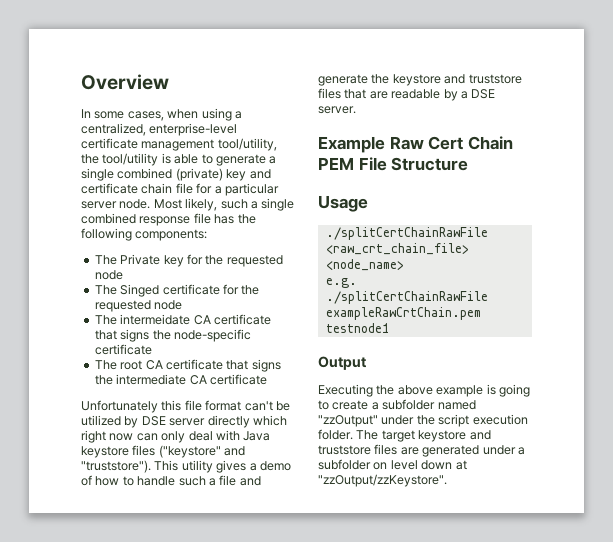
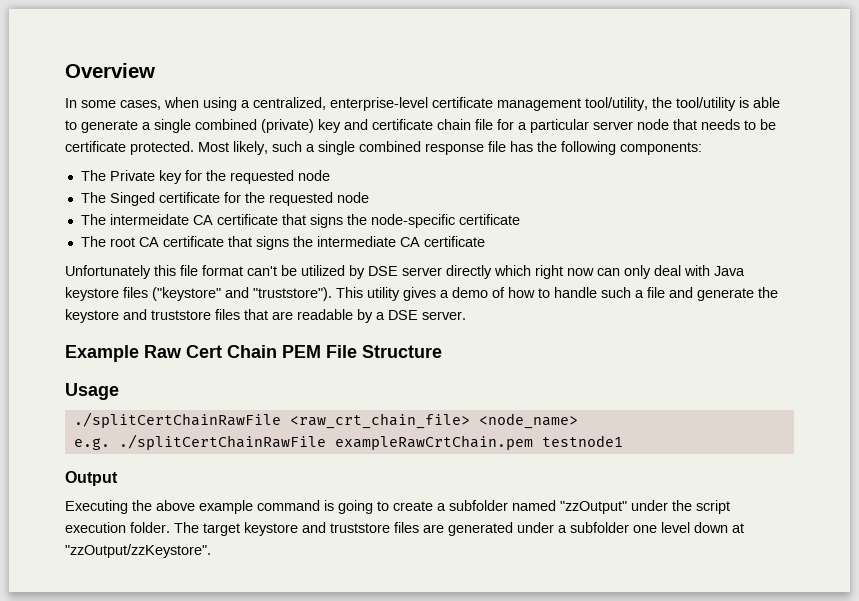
- In some cases, when using a centralized, enterprise-level certificate management tool/utility, the tool/utility is able to generate a single combined (private) key and certificate chain file for a particular server node.
+ In some cases, when using a centralized, enterprise-level certificate management tool/utility, the tool/utility is able to generate a single combined (private) key and certificate chain file for a particular server node that needs to be certificate protected.
- Executing the above example is going to create a subfolder named "zzOutput" under the script execution folder.
+ Executing the above example command is going to create a subfolder named "zzOutput" under the script execution folder.
- The target keystore and truststore files are generated under a subfolder on level down at "zzOutput/zzKeystore".
+ The target keystore and truststore files are generated under a subfolder one level down at "zzOutput/zzKeystore".

